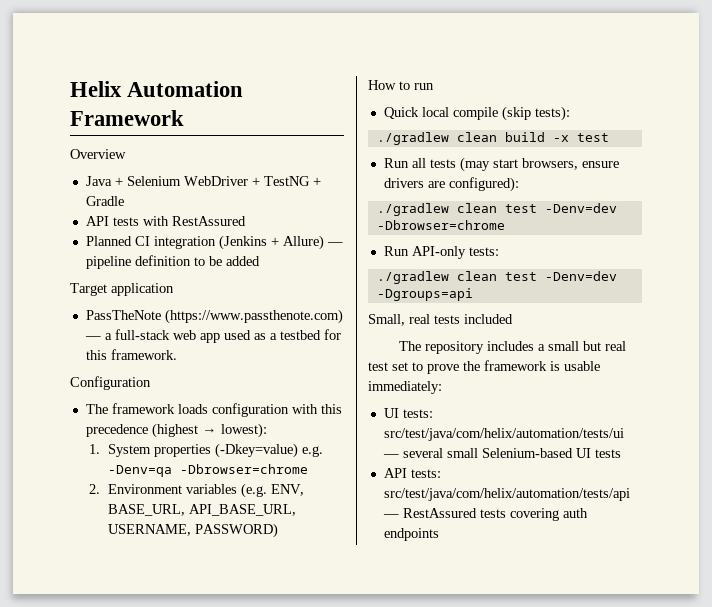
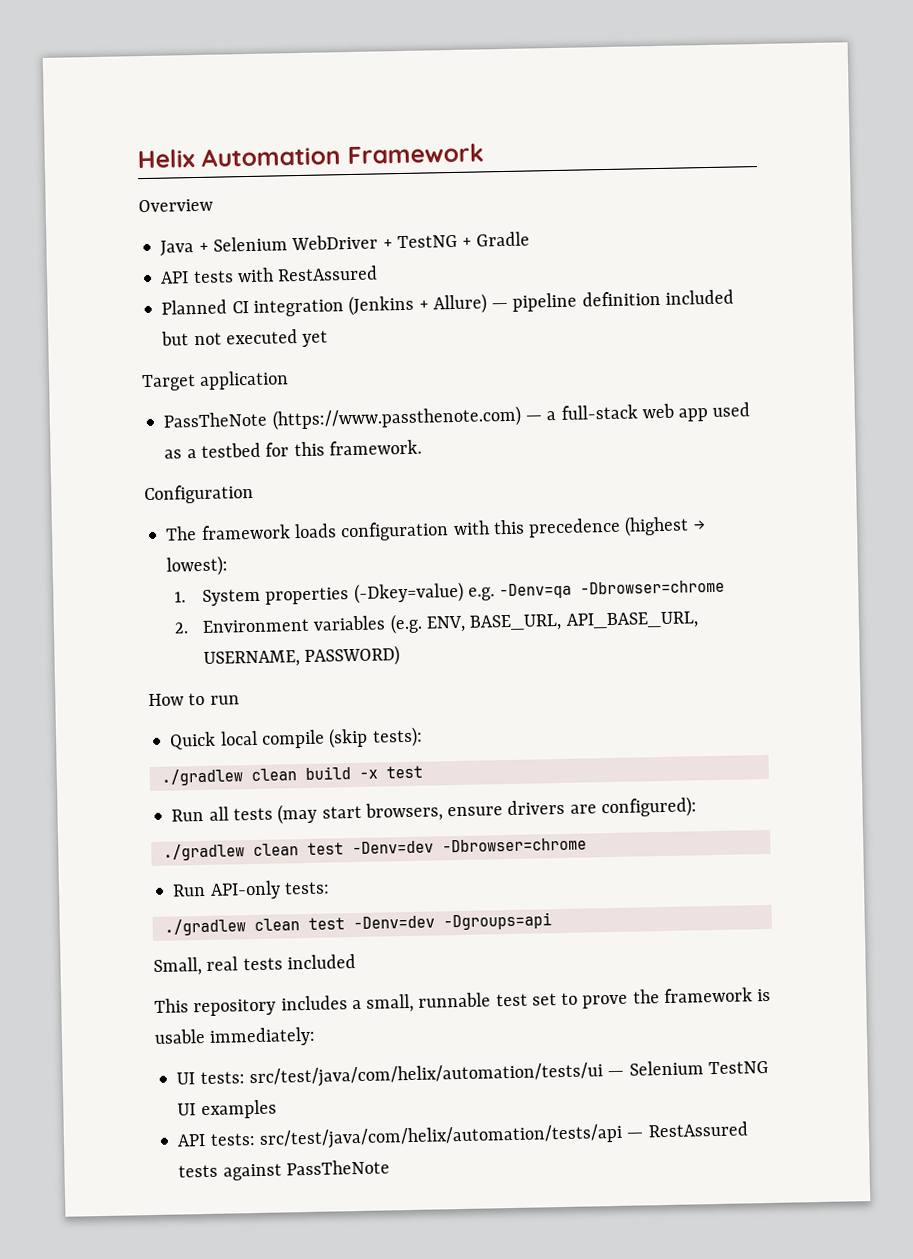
- Planned CI integration (Jenkins + Allure) — pipeline definition to be added
+ Planned CI integration (Jenkins + Allure) — pipeline definition included but not executed yet
- The repository includes a small but real test set to prove the framework is usable immediately:
+ This repository includes a small, runnable test set to prove the framework is usable immediately:
- UI tests: src/test/java/com/helix/automation/tests/ui — several small Selenium-based UI tests
+ UI tests: src/test/java/com/helix/automation/tests/ui — Selenium TestNG UI examples
- API tests: src/test/java/com/helix/automation/tests/api — RestAssured tests covering auth endpoints
+ API tests: src/test/java/com/helix/automation/tests/api — RestAssured tests against PassTheNote

